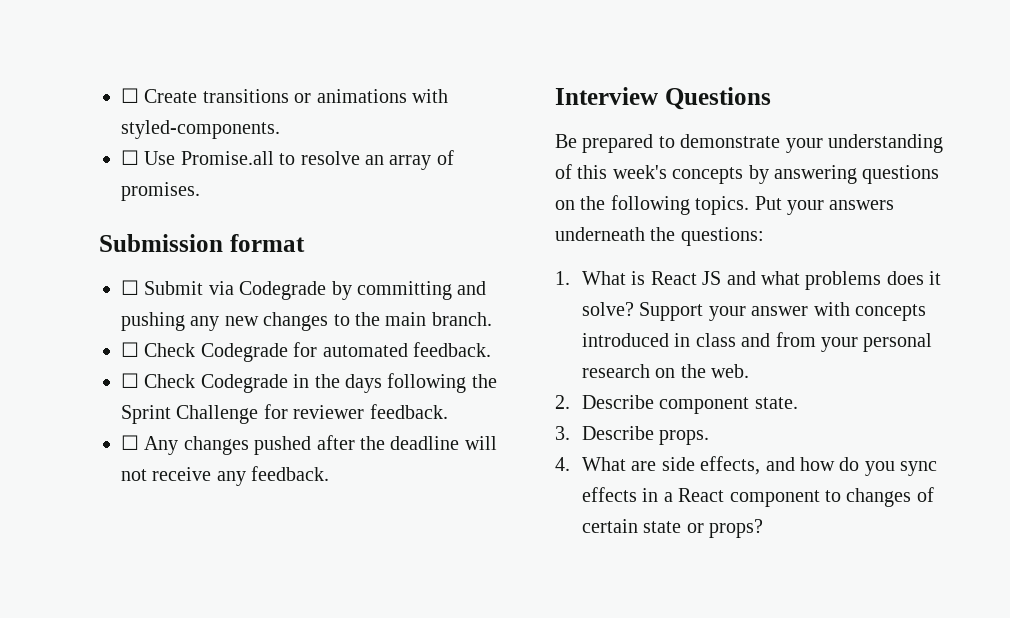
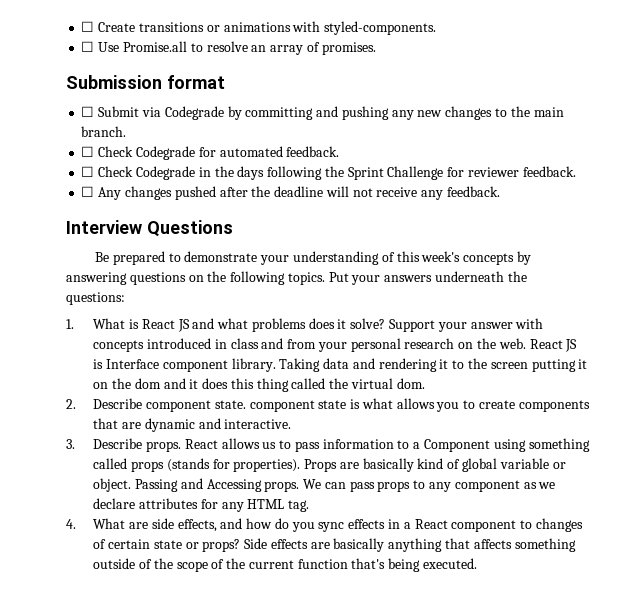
- Support your answer with concepts introduced in class and from your personal research on the web.
- 2. Describe component state.
- 3. Describe props.
+ Support your answer with concepts introduced in class and from your personal research on the web. React JS is Interface component library. Taking data and rendering it to the screen putting it on the dom and it does this thing called the virtual dom.
+ 2. Describe component state. component state is what allows you to create components that are dynamic and interactive.
+ 3. Describe props. React allows us to pass information to a Component using something called props (stands for properties). Props are basically kind of global variable or object. Passing and Accessing props. We can pass props to any component as we declare attributes for any HTML tag.
+ Side effects are basically anything that affects something outside of the scope of the current function that's being executed.

